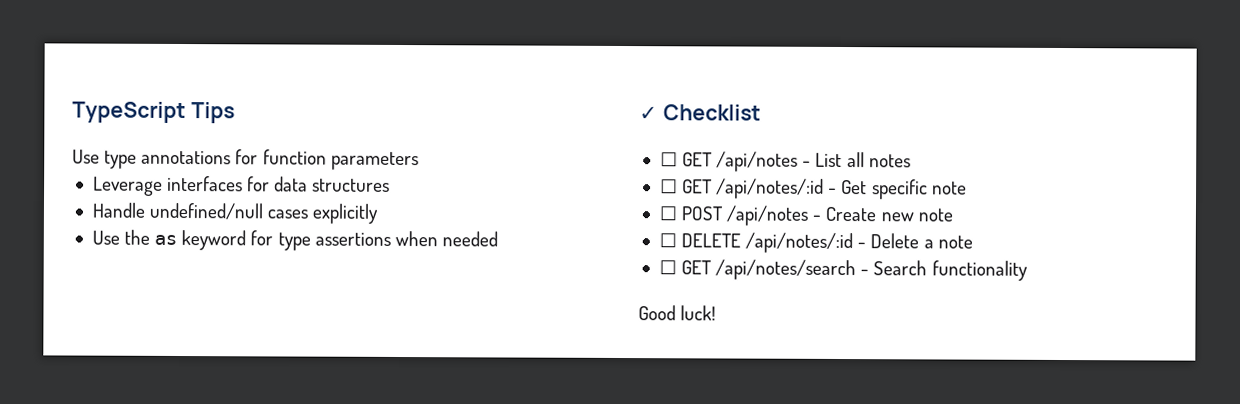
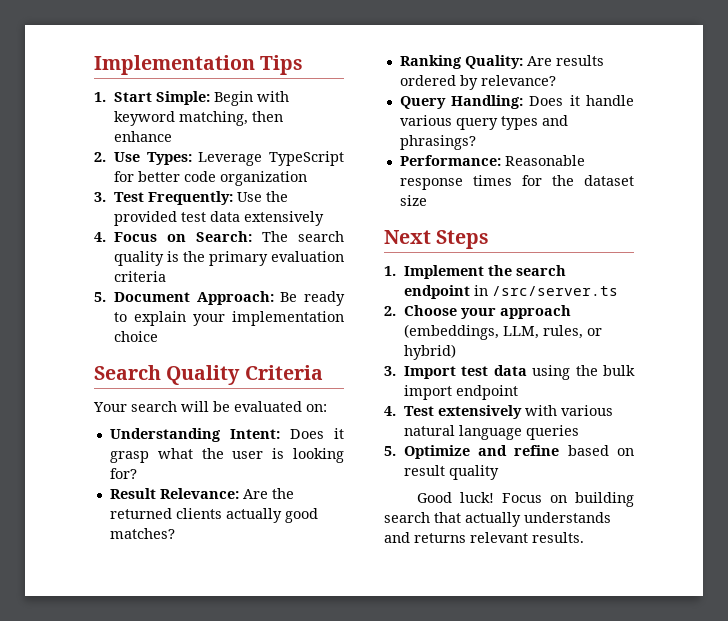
- TypeScript Tips
+ Implementation Tips
- Use type annotations for function parameters
- Leverage interfaces for data structures
- Handle undefined/null cases explicitly
- Use the as keyword for type assertions when needed
- ✓ Checklist
- ☐ GET /api/notes - List all notes
- ☐ GET /api/notes/:id - Get specific note
- ☐ POST /api/notes - Create new note
- ☐ DELETE /api/notes/:id - Delete a note
- ☐ GET /api/notes/search - Search functionality
- Good luck!
+ 1. Start Simple: Begin with keyword matching, then enhance
+ 2. Use Types: Leverage TypeScript for better code organization
+ 3. Test Frequently: Use the provided test data extensively
+ 4. Focus on Search: The search quality is the primary evaluation criteria
+ 5. Document Approach: Be ready to explain your implementation choice
+ Search Quality Criteria
+ Your search will be evaluated on:
+ Understanding Intent: Does it grasp what the user is looking for?
+ Result Relevance: Are the returned clients actually good matches?
+ Ranking Quality: Are results ordered by relevance?
+ Query Handling: Does it handle various query types and phrasings?
+ Performance: Reasonable response times for the dataset size
+ Next Steps
+ 1. Implement the search endpoint in /src/server.ts
+ 2. Choose your approach (embeddings, LLM, rules, or hybrid)
+ 3. Import test data using the bulk import endpoint
+ 4. Test extensively with various natural language queries
+ 5. Optimize and refine based on result quality
+ Good luck! Focus on building search that actually understands and returns relevant results.

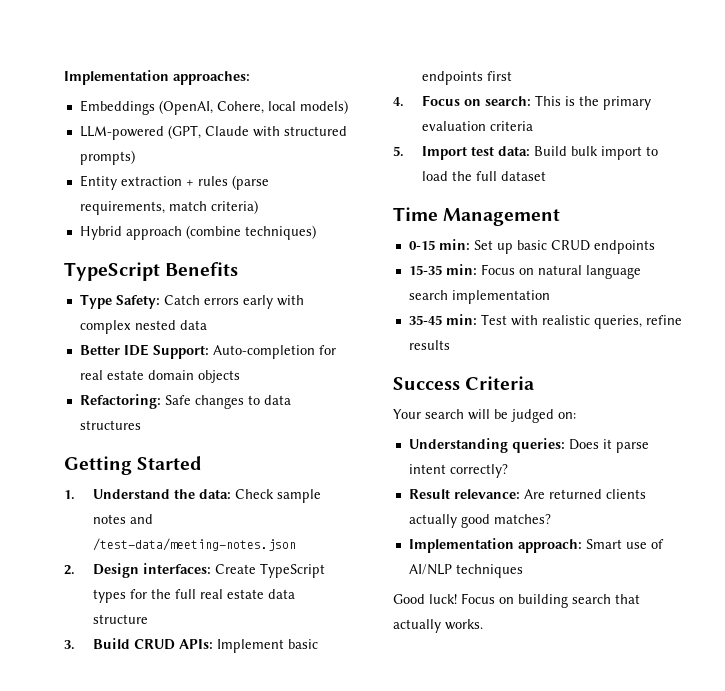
- Implementation Tips
- 1. Start Simple: Begin with keyword matching, then enhance
- 2. Use Types: Leverage TypeScript for better code organization
- 3. Test Frequently: Use the provided test data extensively
+ Implementation approaches:
+ Embeddings (OpenAI, Cohere, local models)
+ LLM-powered (GPT, Claude with structured prompts)
+ Entity extraction + rules (parse requirements, match criteria)
+ Hybrid approach (combine techniques)
+ TypeScript Benefits
+ Type Safety: Catch errors early with complex nested data
+ Better IDE Support: Auto-completion for real estate domain objects
+ Refactoring: Safe changes to data structures
+ Getting Started
+ 1. Understand the data: Check sample notes and /test-data/meeting-notes.json
+ 2. Design interfaces: Create TypeScript types for the full real estate data structure
+ 3. Build CRUD APIs: Implement basic endpoints first
- 4. Focus on Search: The search quality is the primary evaluation criteria
+ 4. Focus on search: This is the primary evaluation criteria
- 5. Document Approach: Be ready to explain your implementation choice
- Search Quality Criteria
+ 5. Import test data: Build bulk import to load the full dataset
+ Time Management
+ 0-15 min: Set up basic CRUD endpoints
+ 15-35 min: Focus on natural language search implementation
+ 35-45 min: Test with realistic queries, refine results
+ Success Criteria
- Your search will be evaluated on:
+ Your search will be judged on:
- Understanding Intent: Does it grasp what the user is looking for?
- Result Relevance: Are the returned clients actually good matches?
+ Understanding queries: Does it parse intent correctly?
+ Result relevance: Are returned clients actually good matches?
- Ranking Quality: Are results ordered by relevance?
- Query Handling: Does it handle various query types and phrasings?
- Performance: Reasonable response times for the dataset size
- Next Steps
- 1. Implement the search endpoint in /src/server.ts
- 2. Choose your approach (embeddings, LLM, rules, or hybrid)
- 3. Import test data using the bulk import endpoint
- 4. Test extensively with various natural language queries
- 5. Optimize and refine based on result quality
+ Implementation approach: Smart use of AI/NLP techniques
- Focus on building search that actually understands and returns relevant results.
+ Focus on building search that actually works.

